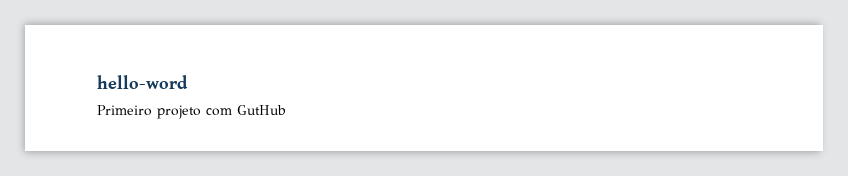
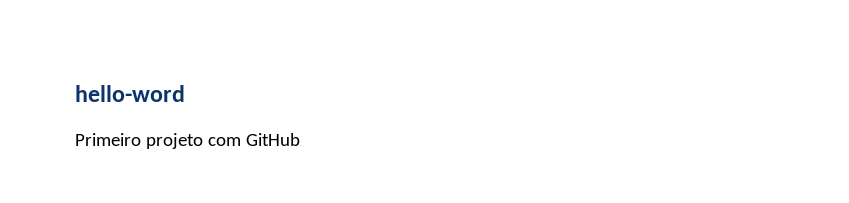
- Primeiro projeto com GutHub
+ Primeiro projeto com GitHub

